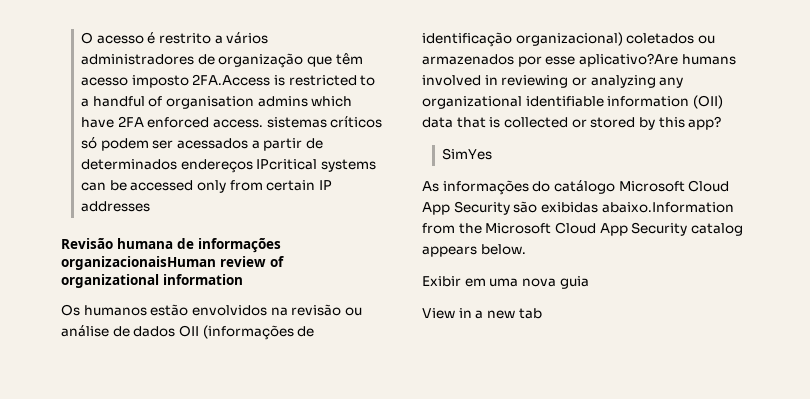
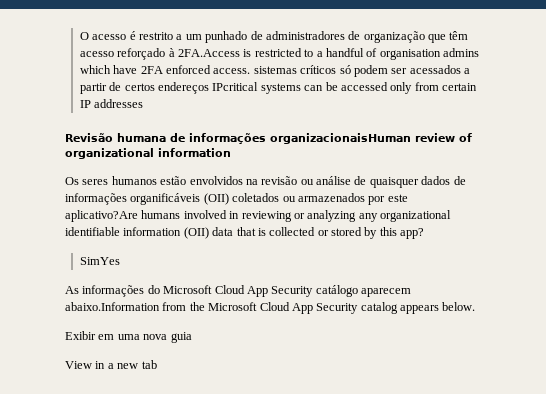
- O acesso é restrito a vários administradores de organização que têm acesso imposto 2FA.Access is restricted to a handful of organisation admins which have 2FA enforced access. sistemas críticos só podem ser acessados a partir de determinados endereços IPcritical systems can be accessed only from certain IP addresses
+ O acesso é restrito a um punhado de administradores de organização que têm acesso reforçado à 2FA.Access is restricted to a handful of organisation admins which have 2FA enforced access. sistemas críticos só podem ser acessados a partir de certos endereços IPcritical systems can be accessed only from certain IP addresses
- Os humanos estão envolvidos na revisão ou análise de dados OII (informações de identificação organizacional) coletados ou armazenados por esse aplicativo?Are humans involved in reviewing or analyzing any organizational identifiable information (OII) data that is collected or stored by this app?
+ Os seres humanos estão envolvidos na revisão ou análise de quaisquer dados de informações organificáveis (OII) coletados ou armazenados por este aplicativo?Are humans involved in reviewing or analyzing any organizational identifiable information (OII) data that is collected or stored by this app?
- As informações do catálogo Microsoft Cloud App Security são exibidas abaixo.Information from the Microsoft Cloud App Security catalog appears below.
+ As informações do Microsoft Cloud App Security catálogo aparecem abaixo.Information from the Microsoft Cloud App Security catalog appears below.

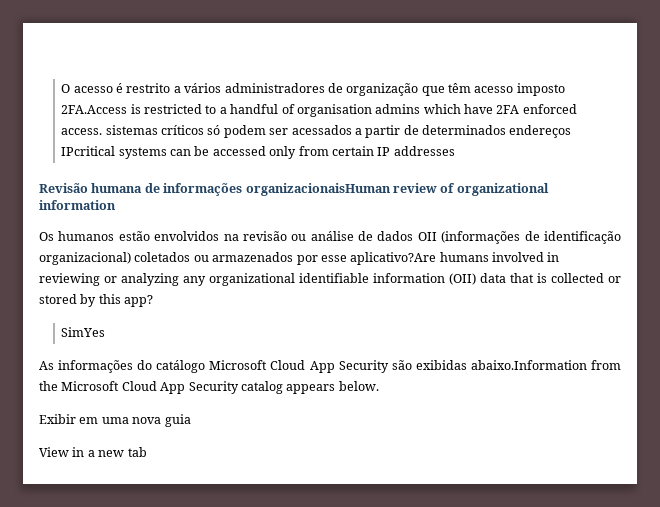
- O acesso é restrito a um punhado de administradores de organização que têm acesso reforçado à 2FA.Access is restricted to a handful of organisation admins which have 2FA enforced access. sistemas críticos só podem ser acessados a partir de certos endereços IPcritical systems can be accessed only from certain IP addresses
+ O acesso é restrito a vários administradores de organização que têm acesso imposto 2FA.Access is restricted to a handful of organisation admins which have 2FA enforced access. sistemas críticos só podem ser acessados a partir de determinados endereços IPcritical systems can be accessed only from certain IP addresses
- Os seres humanos estão envolvidos na revisão ou análise de quaisquer dados de informações organificáveis (OII) coletados ou armazenados por este aplicativo?Are humans involved in reviewing or analyzing any organizational identifiable information (OII) data that is collected or stored by this app?
+ Os humanos estão envolvidos na revisão ou análise de dados OII (informações de identificação organizacional) coletados ou armazenados por esse aplicativo?Are humans involved in reviewing or analyzing any organizational identifiable information (OII) data that is collected or stored by this app?
- As informações do Microsoft Cloud App Security catálogo aparecem abaixo.Information from the Microsoft Cloud App Security catalog appears below.
+ As informações do catálogo Microsoft Cloud App Security são exibidas abaixo.Information from the Microsoft Cloud App Security catalog appears below.

